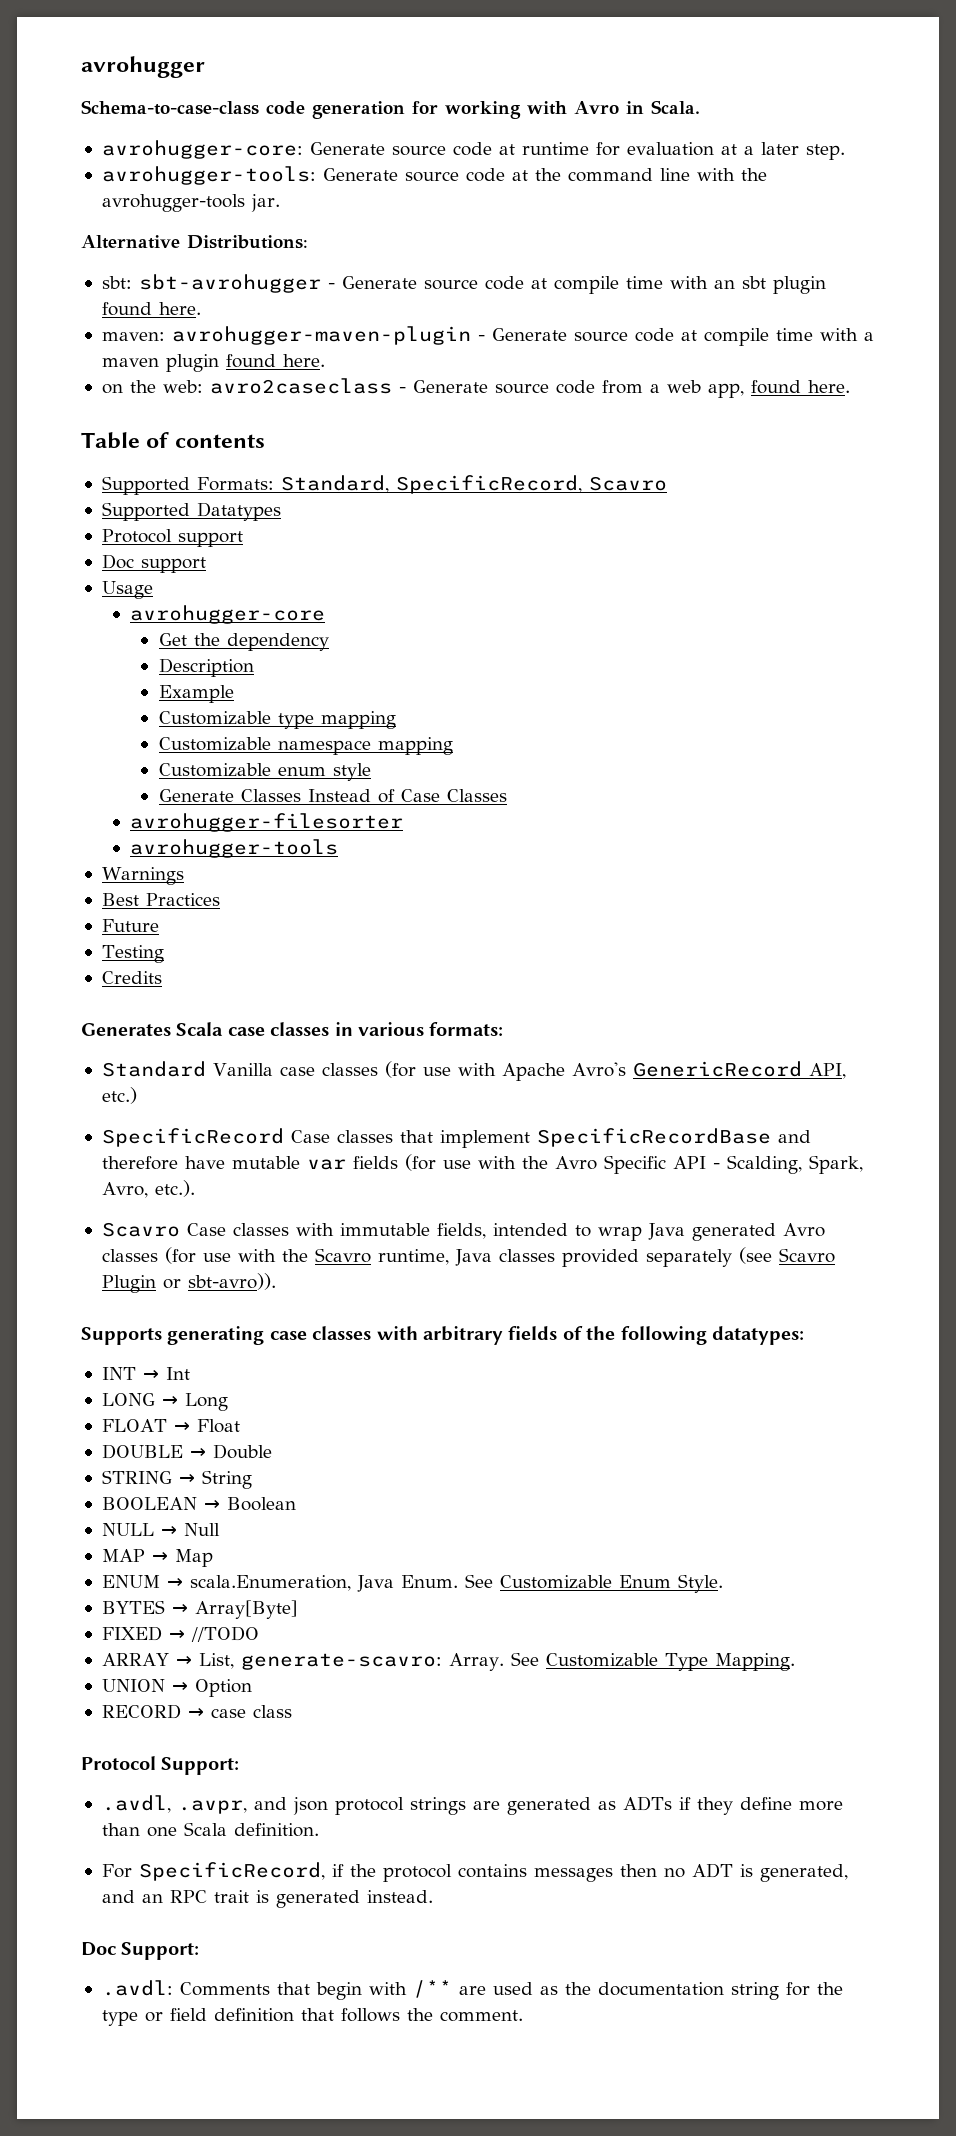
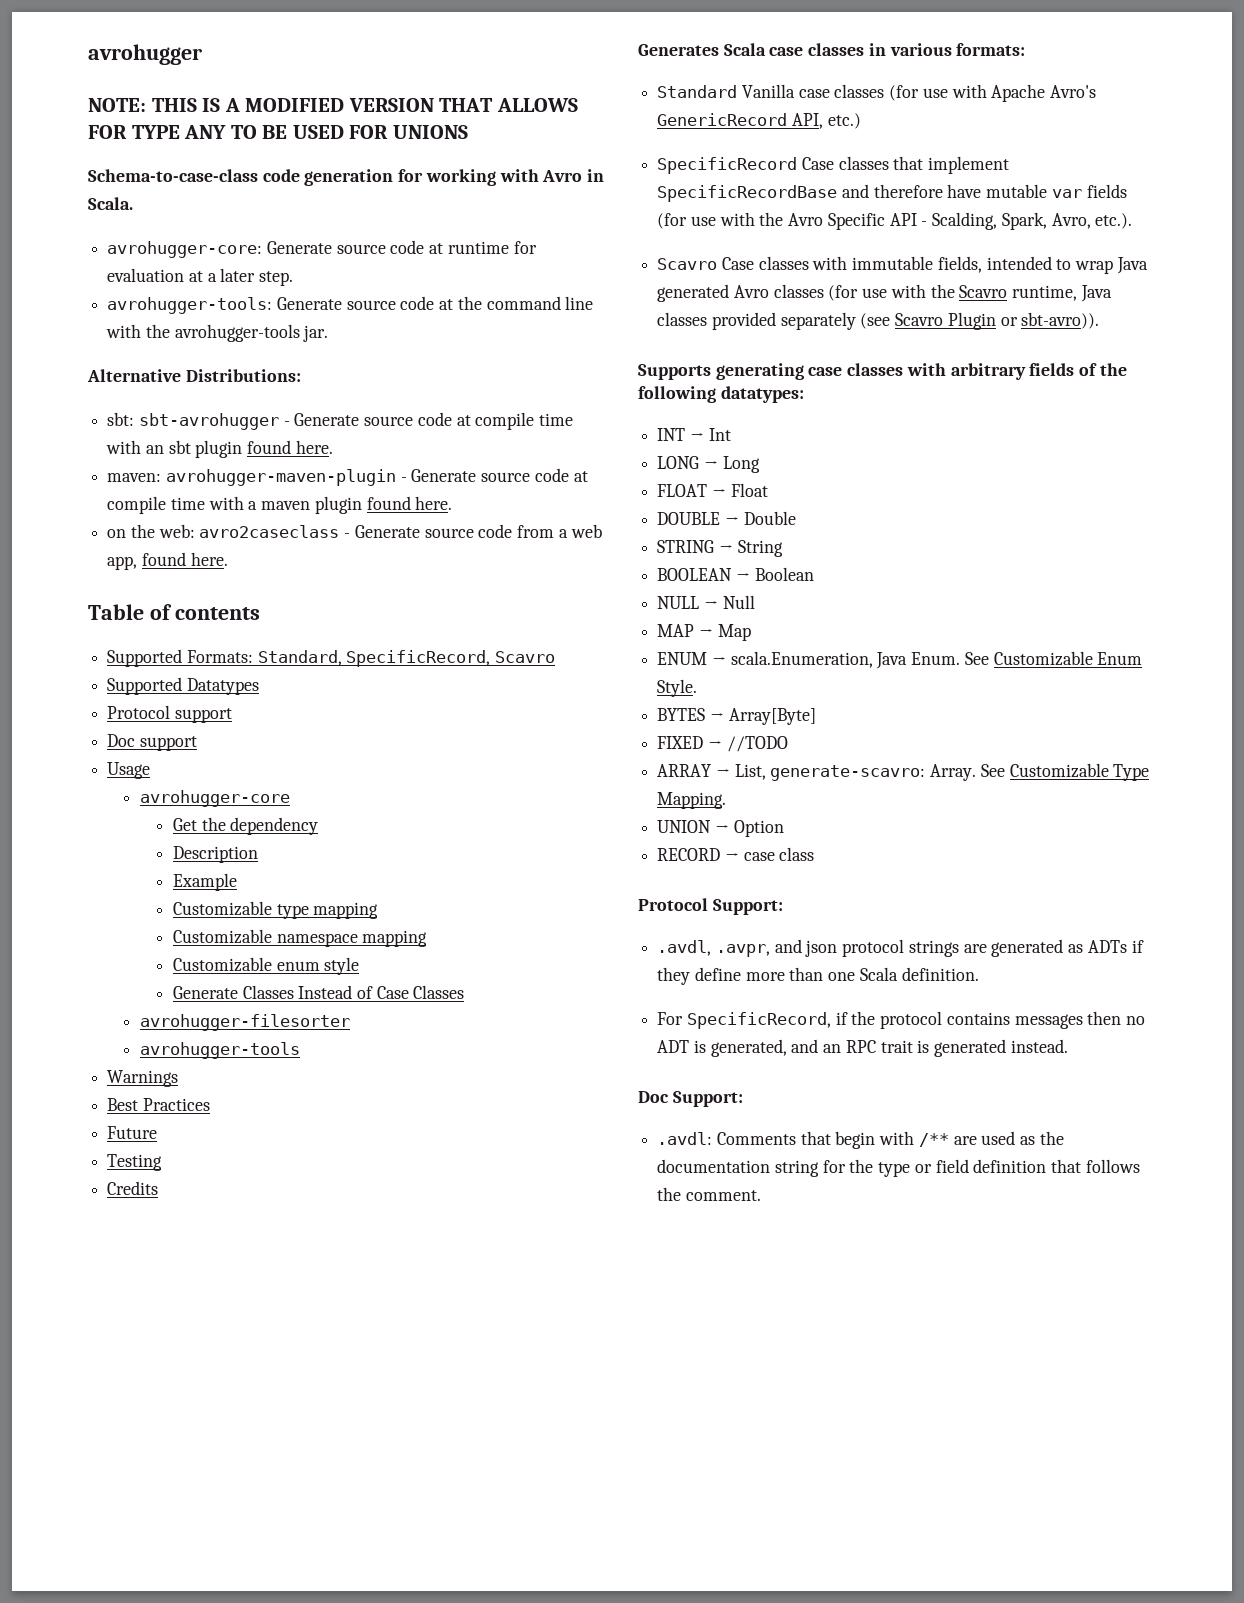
+ NOTE: THIS IS A MODIFIED VERSION THAT ALLOWS FOR TYPE ANY TO BE USED FOR UNIONS

